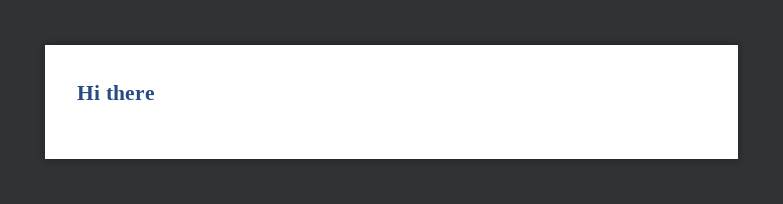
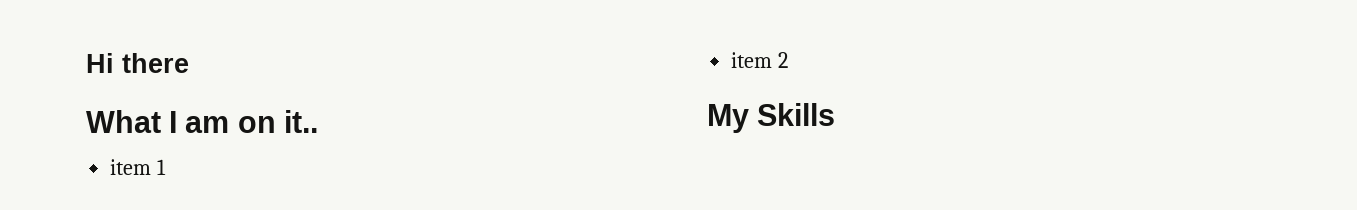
+ What I am on it..
+ item 1
+ item 2
+ My Skills

